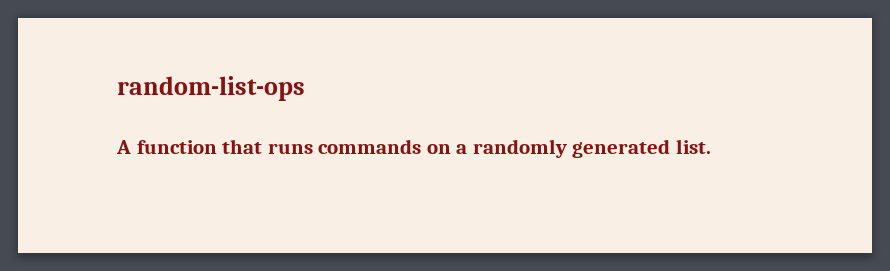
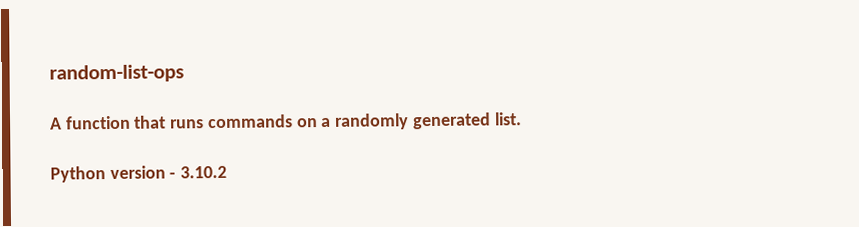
+ Python version - 3.10.2

